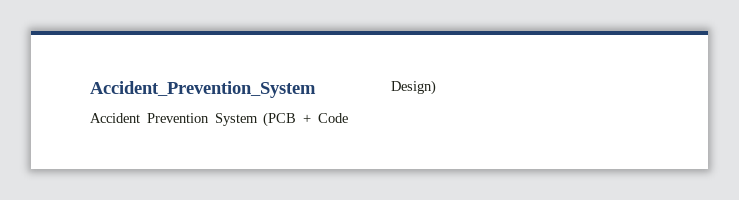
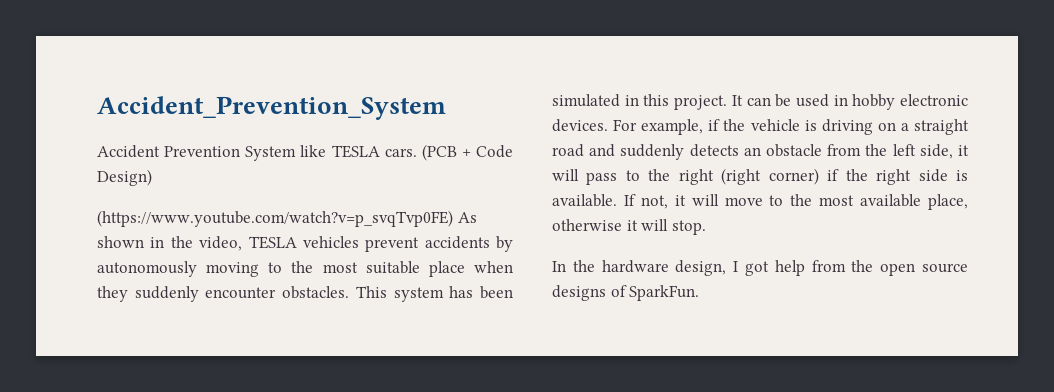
- Accident Prevention System (PCB + Code Design)
+ Accident Prevention System like TESLA cars. (PCB + Code Design)
+ (https://www.youtube.com/watch?v=p_svqTvp0FE) As shown in the video, TESLA vehicles prevent accidents by autonomously moving to the most suitable place when they suddenly encounter obstacles. This system has been simulated in this project. It can be used in hobby electronic devices. For example, if the vehicle is driving on a straight road and suddenly detects an obstacle from the left side, it will pass to the right (right corner) if the right side is available. If not, it will move to the most available place, otherwise it will stop.
+ In the hardware design, I got help from the open source designs of SparkFun.

